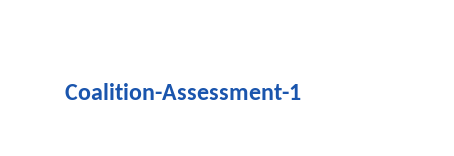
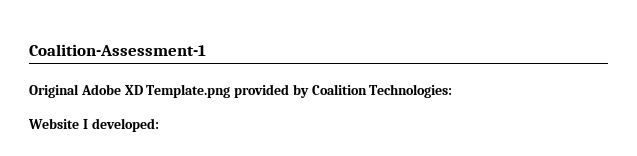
+ Original Adobe XD Template.png provided by Coalition Technologies:
+ Website I developed:

